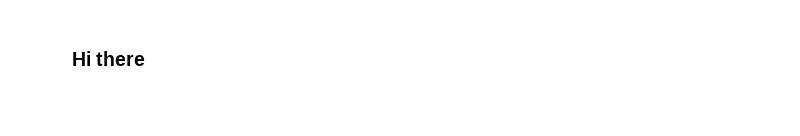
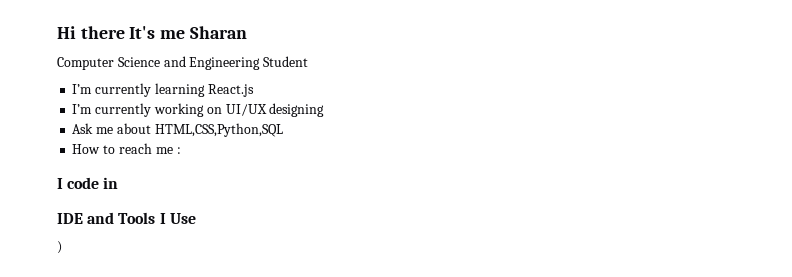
- Hi there
+ Hi there It's me Sharan
+ Computer Science and Engineering Student
+ I’m currently learning React.js
+ I’m currently working on UI/UX designing
+ Ask me about HTML,CSS,Python,SQL
+ How to reach me :
+ I code in
+ IDE and Tools I Use
+ )

